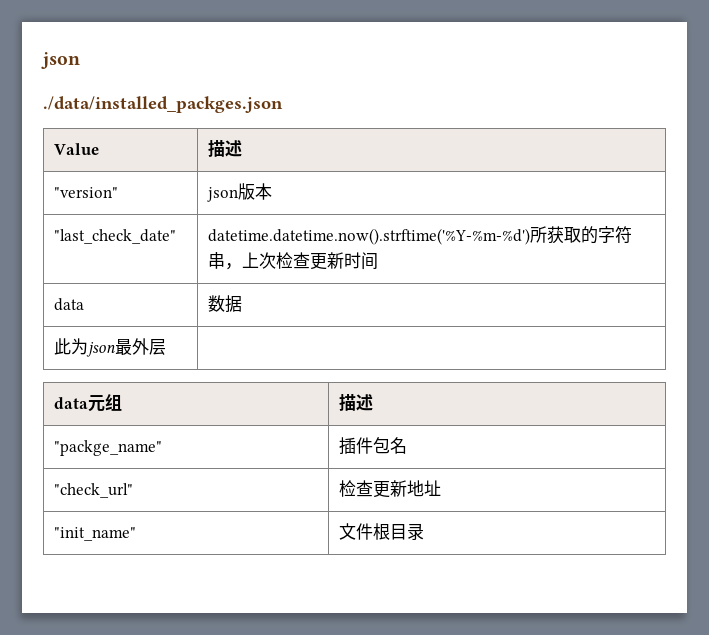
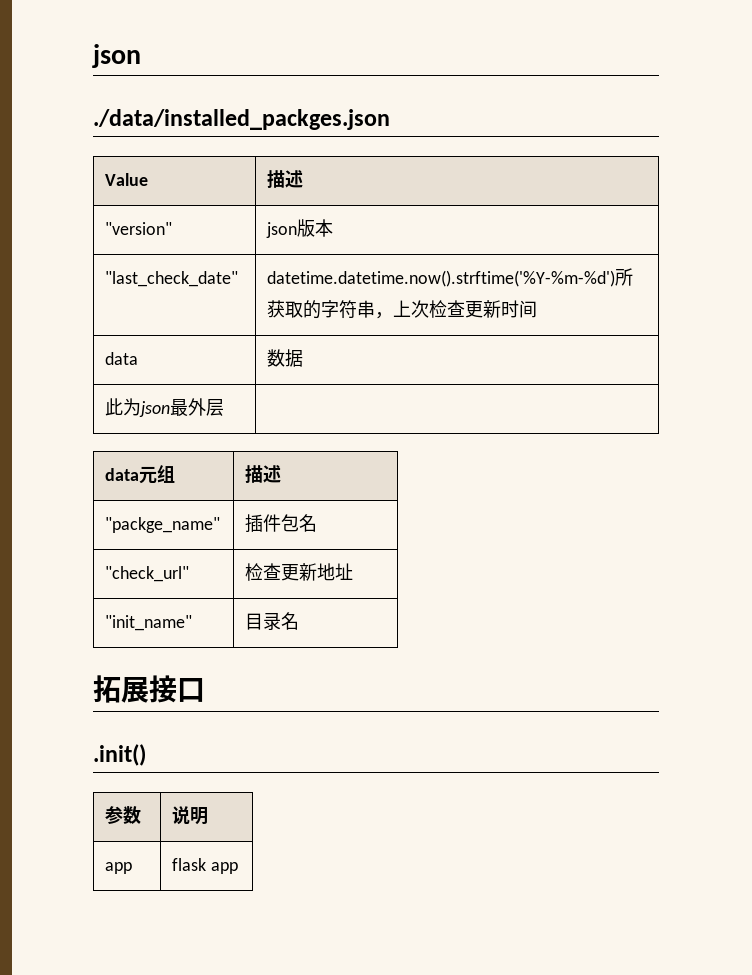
- "init_name" | 文件根目录
+ "init_name" | 目录名
+ 拓展接口
+ .init()
+ 参数 | 说明
+ app | flask app

